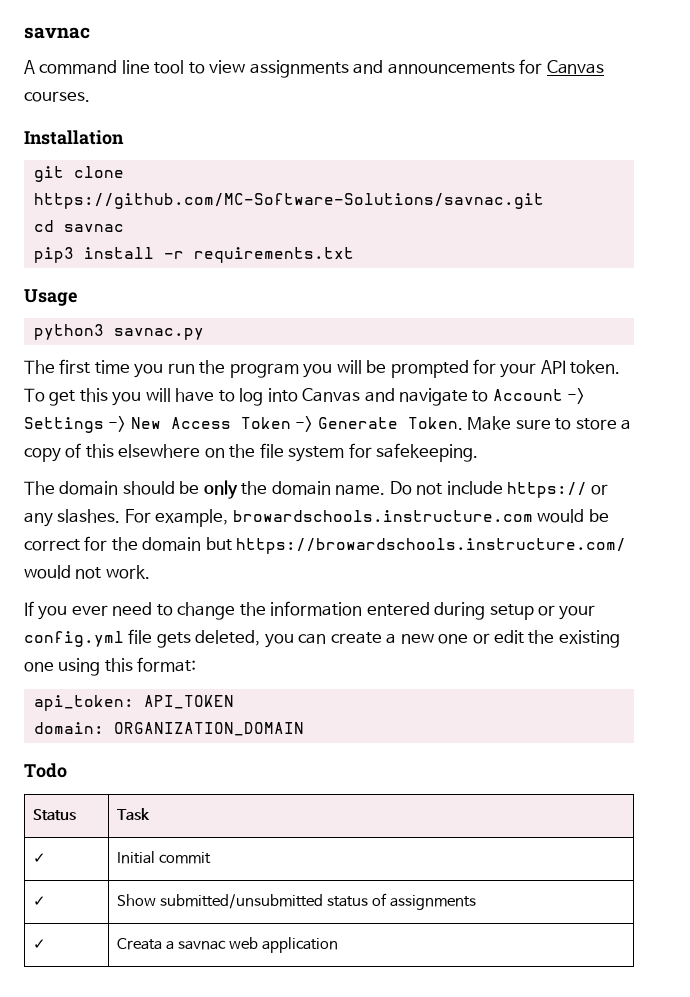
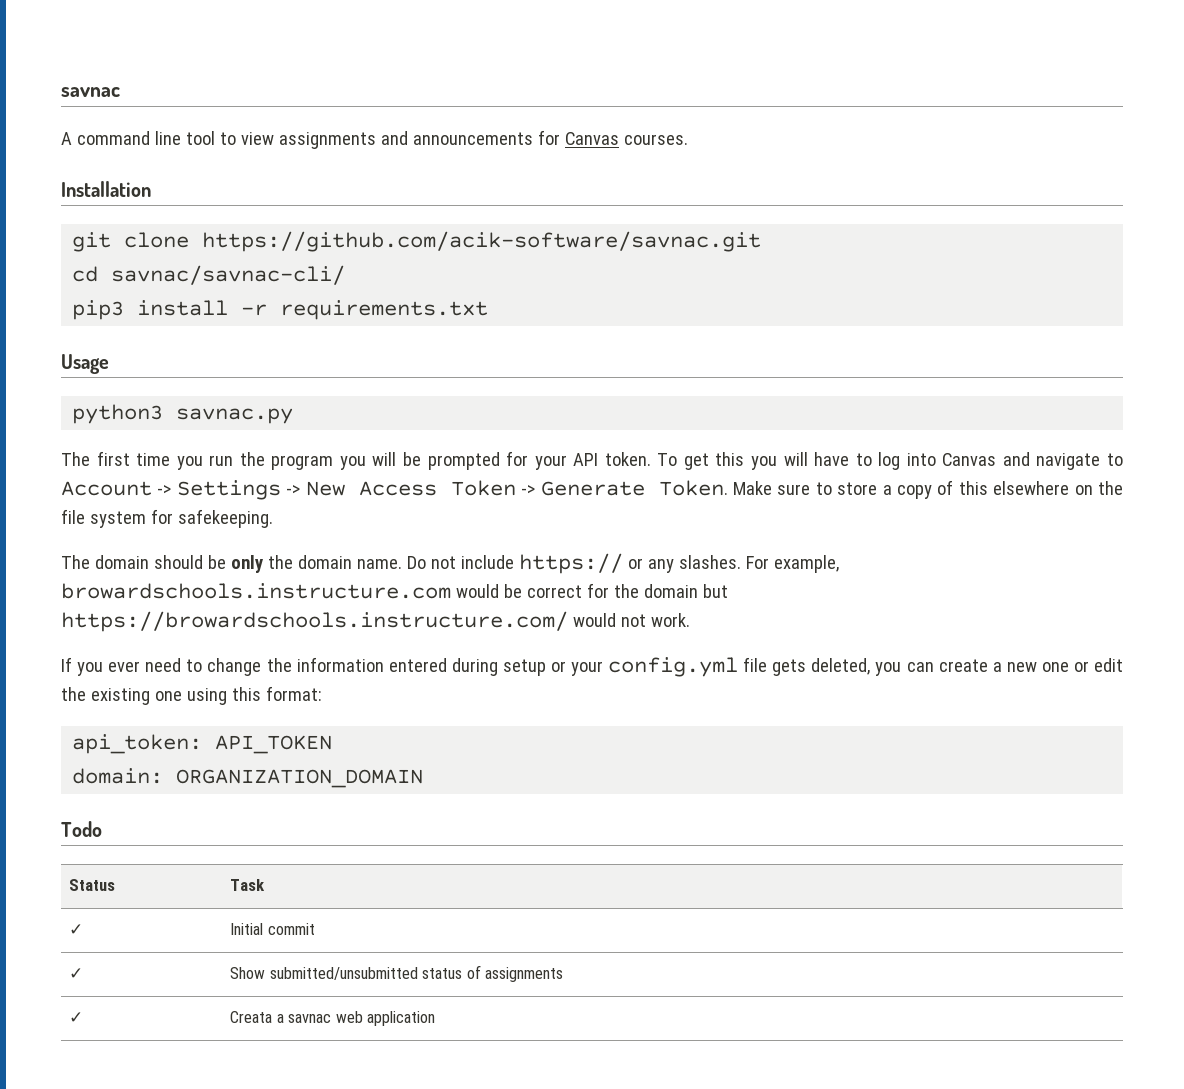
- git clone https://github.com/MC-Software-Solutions/savnac.git
+ git clone https://github.com/acik-software/savnac.git
- cd savnac
+ cd savnac/savnac-cli/

